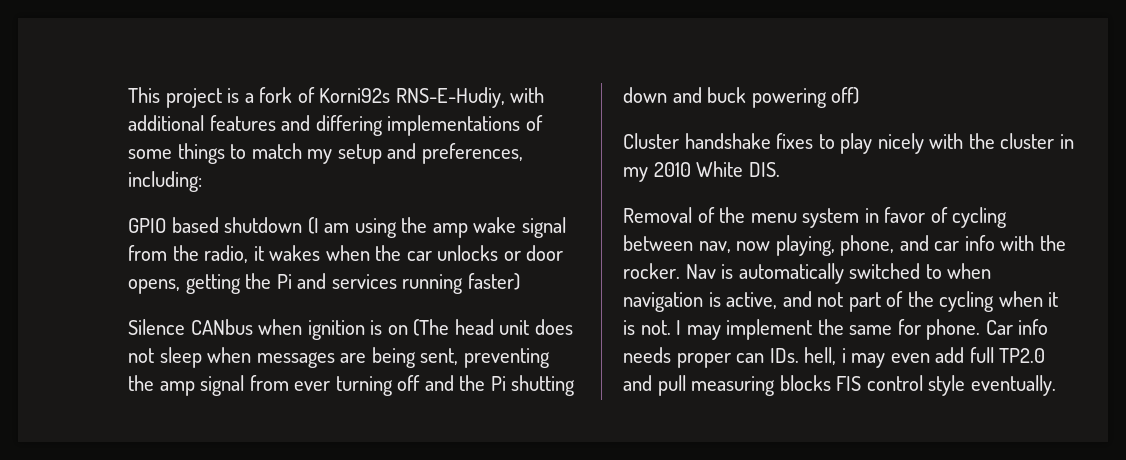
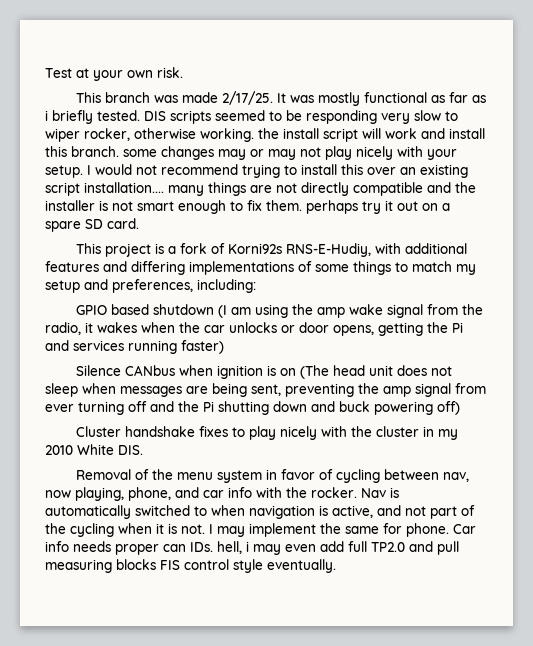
+ Test at your own risk.
+ This branch was made 2/17/25. It was mostly functional as far as i briefly tested. DIS scripts seemed to be responding very slow to wiper rocker, otherwise working. the install script will work and install this branch. some changes may or may not play nicely with your setup. I would not recommend trying to install this over an existing script installation.... many things are not directly compatible and the installer is not smart enough to fix them. perhaps try it out on a spare SD card.

